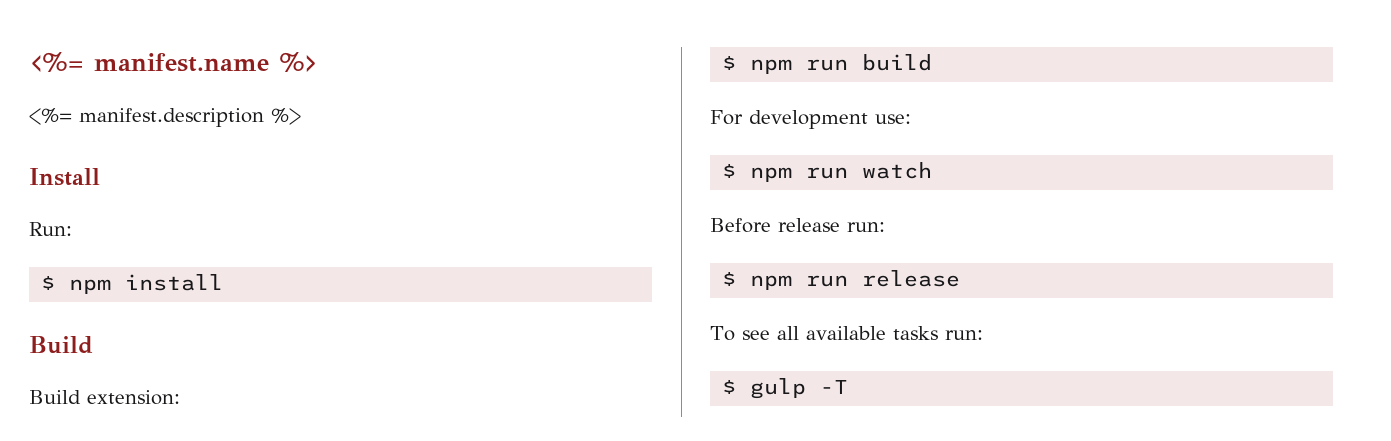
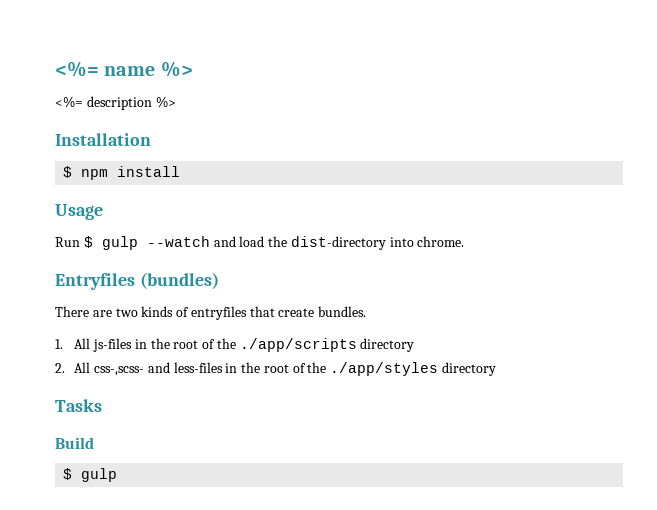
- <%= manifest.name %>
+ <%= name %>
- <%= manifest.description %>
- Install
- Run:
+ <%= description %>
+ Installation
  $ npm install
+ Usage
+ Run $ gulp --watch and load the dist-directory into chrome.
+ Entryfiles (bundles)
+ There are two kinds of entryfiles that create bundles.
+ 1. All js-files in the root of the ./app/scripts directory
+ 2. All css-,scss- and less-files in the root of the ./app/styles directory
+ Tasks
  Build
- Build extension:
- $ npm run build
- For development use:
- $ npm run watch
- Before release run:
- $ npm run release
- To see all available tasks run:
- $ gulp -T
+ $ gulp

